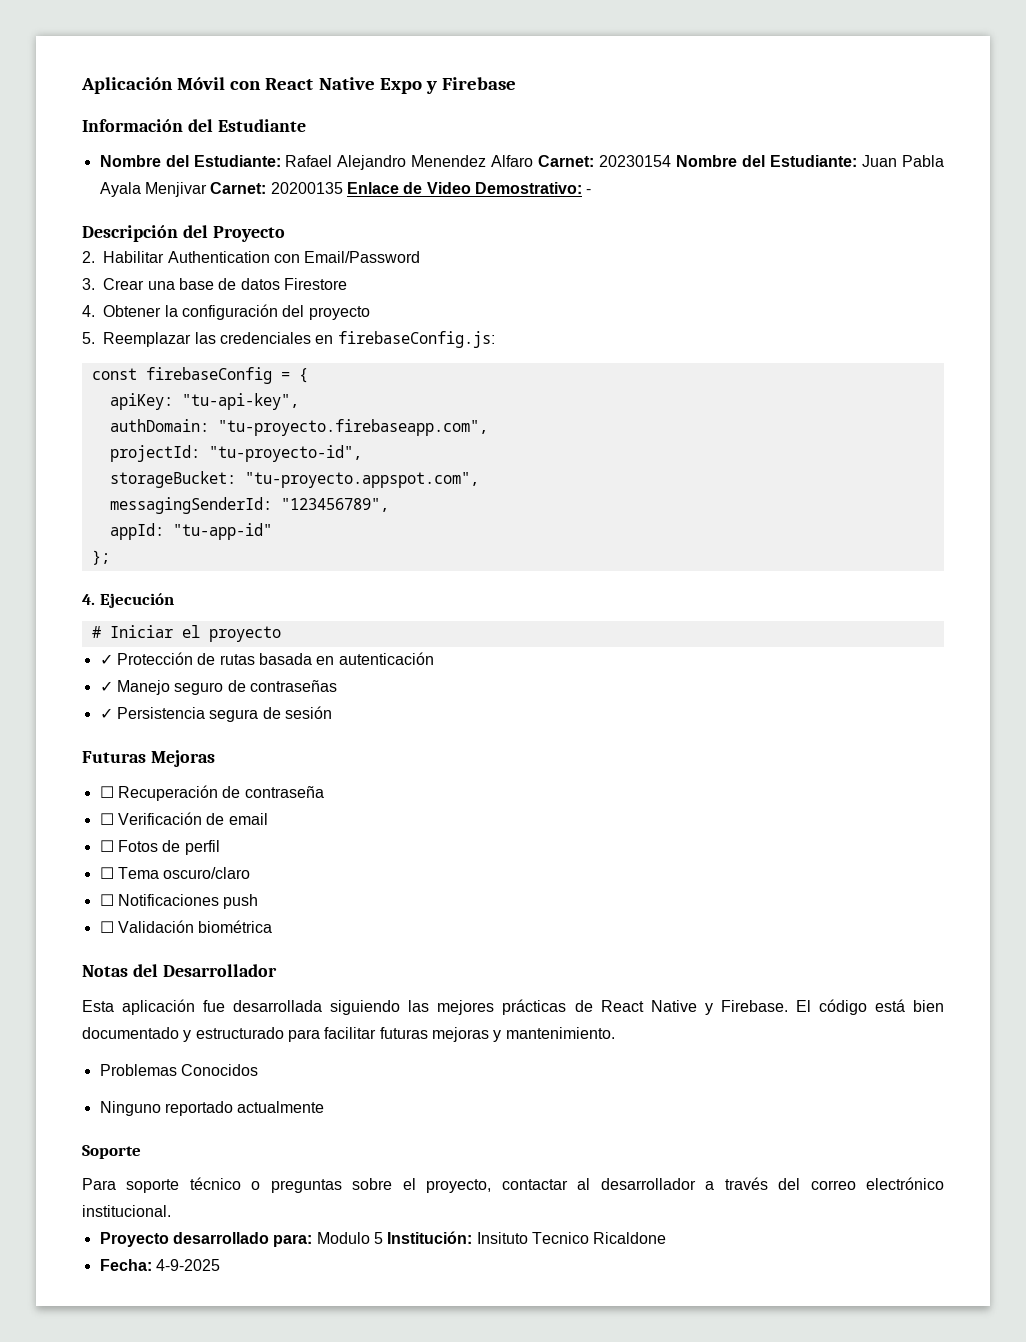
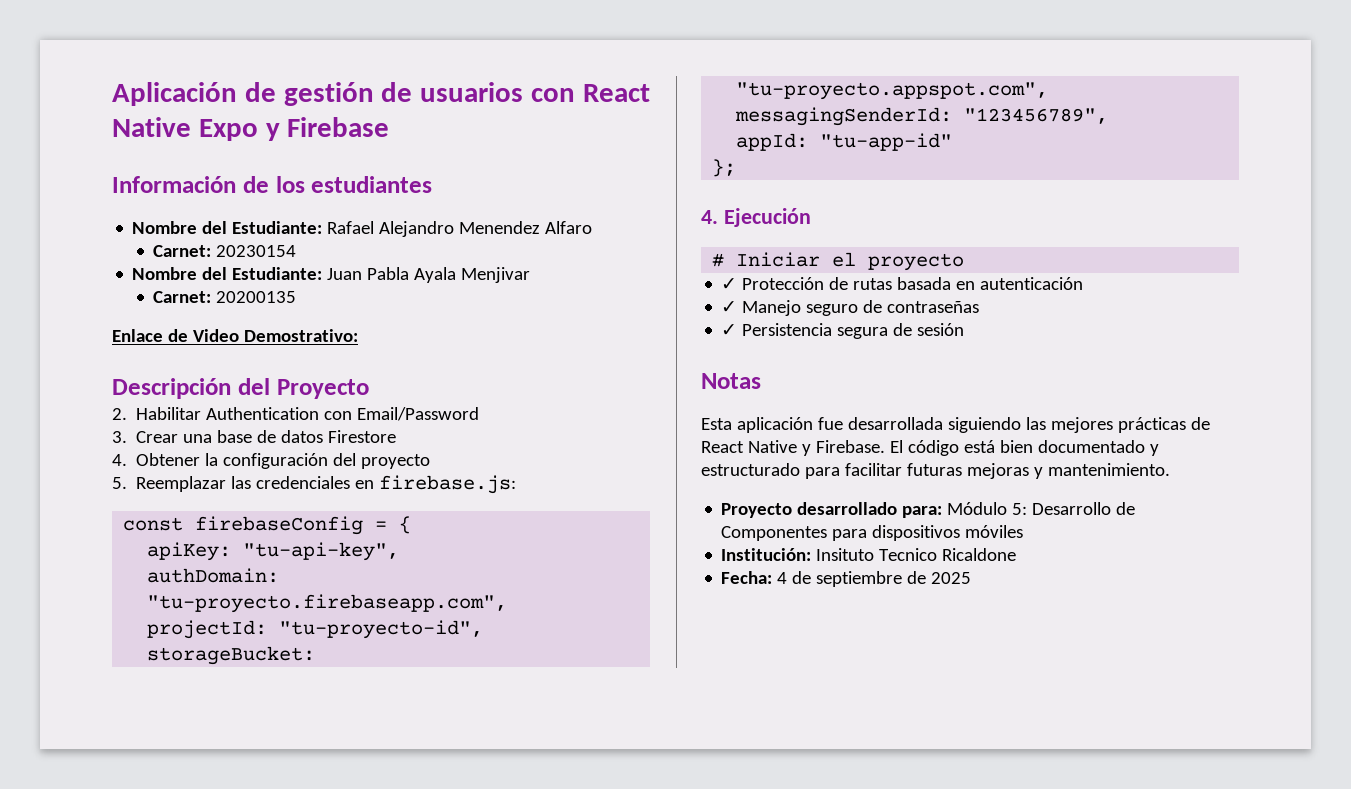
- Aplicación Móvil con React Native Expo y Firebase
+ Aplicación de gestión de usuarios con React Native Expo y Firebase
- Información del Estudiante
+ Información de los estudiantes
- Nombre del Estudiante: Rafael Alejandro Menendez Alfaro Carnet: 20230154 Nombre del Estudiante: Juan Pabla Ayala Menjivar Carnet: 20200135 Enlace de Video Demostrativo: -
+ Nombre del Estudiante: Rafael Alejandro Menendez Alfaro
+ Carnet: 20230154
+ Nombre del Estudiante: Juan Pabla Ayala Menjivar
+ Carnet: 20200135
+ Enlace de Video Demostrativo:
- 5. Reemplazar las credenciales en firebaseConfig.js:
+ 5. Reemplazar las credenciales en firebase.js:
- Futuras Mejoras
- ☐ Recuperación de contraseña
- ☐ Verificación de email
- ☐ Fotos de perfil
- ☐ Tema oscuro/claro
- ☐ Notificaciones push
- ☐ Validación biométrica
- Notas del Desarrollador
+ Notas
- Problemas Conocidos
- Ninguno reportado actualmente
- Soporte
- Para soporte técnico o preguntas sobre el proyecto, contactar al desarrollador a través del correo electrónico institucional.
- Proyecto desarrollado para: Modulo 5 Institución: Insituto Tecnico Ricaldone
+ Proyecto desarrollado para: Módulo 5: Desarrollo de Componentes para dispositivos móviles
+ Institución: Insituto Tecnico Ricaldone
- Fecha: 4-9-2025
+ Fecha: 4 de septiembre de 2025

